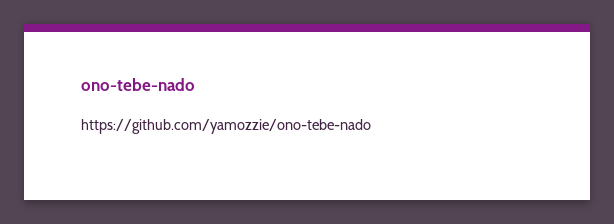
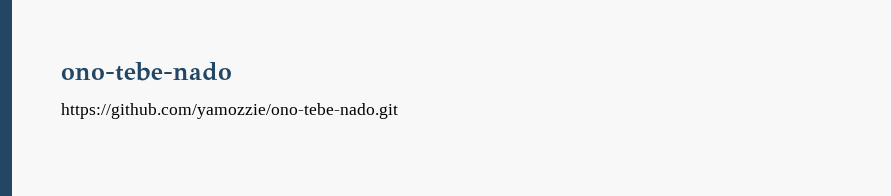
- https://github.com/yamozzie/ono-tebe-nado
+ https://github.com/yamozzie/ono-tebe-nado.git

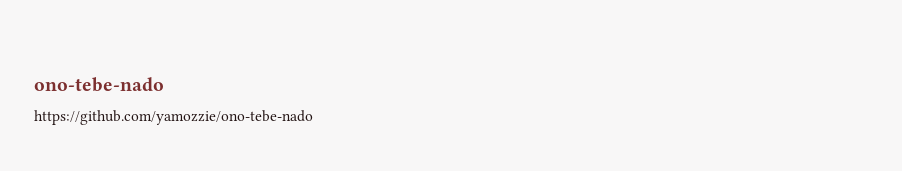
- https://github.com/yamozzie/ono-tebe-nado.git
+ https://github.com/yamozzie/ono-tebe-nado

